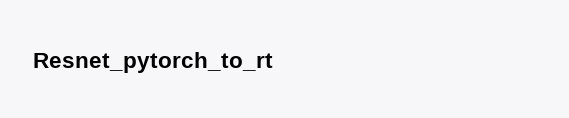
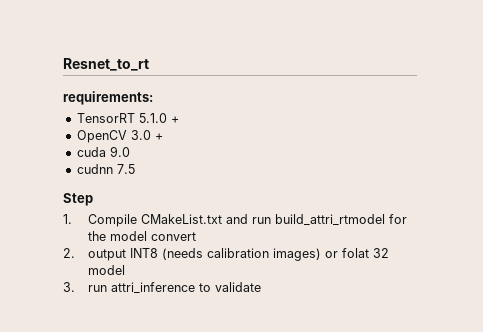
- Resnet_pytorch_to_rt
+ Resnet_to_rt
+ requirements:
+ TensorRT 5.1.0 +
+ OpenCV 3.0 +
+ cuda 9.0
+ cudnn 7.5
+ Step
+ 1. Compile CMakeList.txt and run build_attri_rtmodel for the model convert
+ 2. output INT8 (needs calibration images) or folat 32 model
+ 3. run attri_inference to validate

